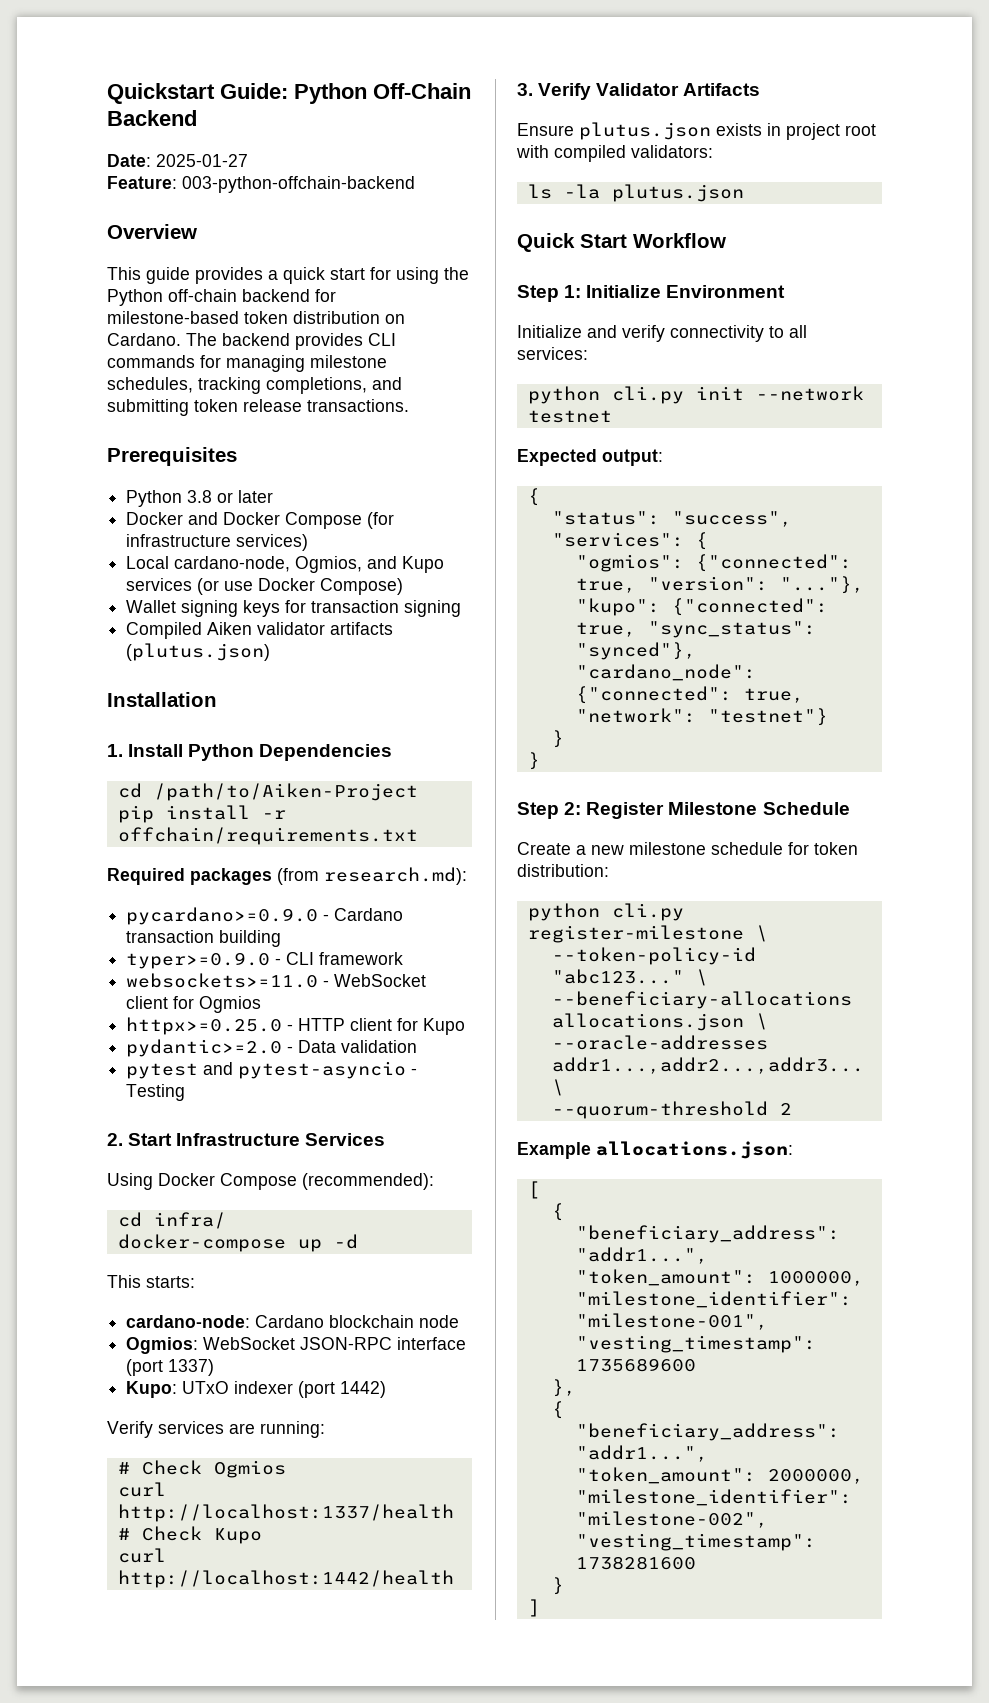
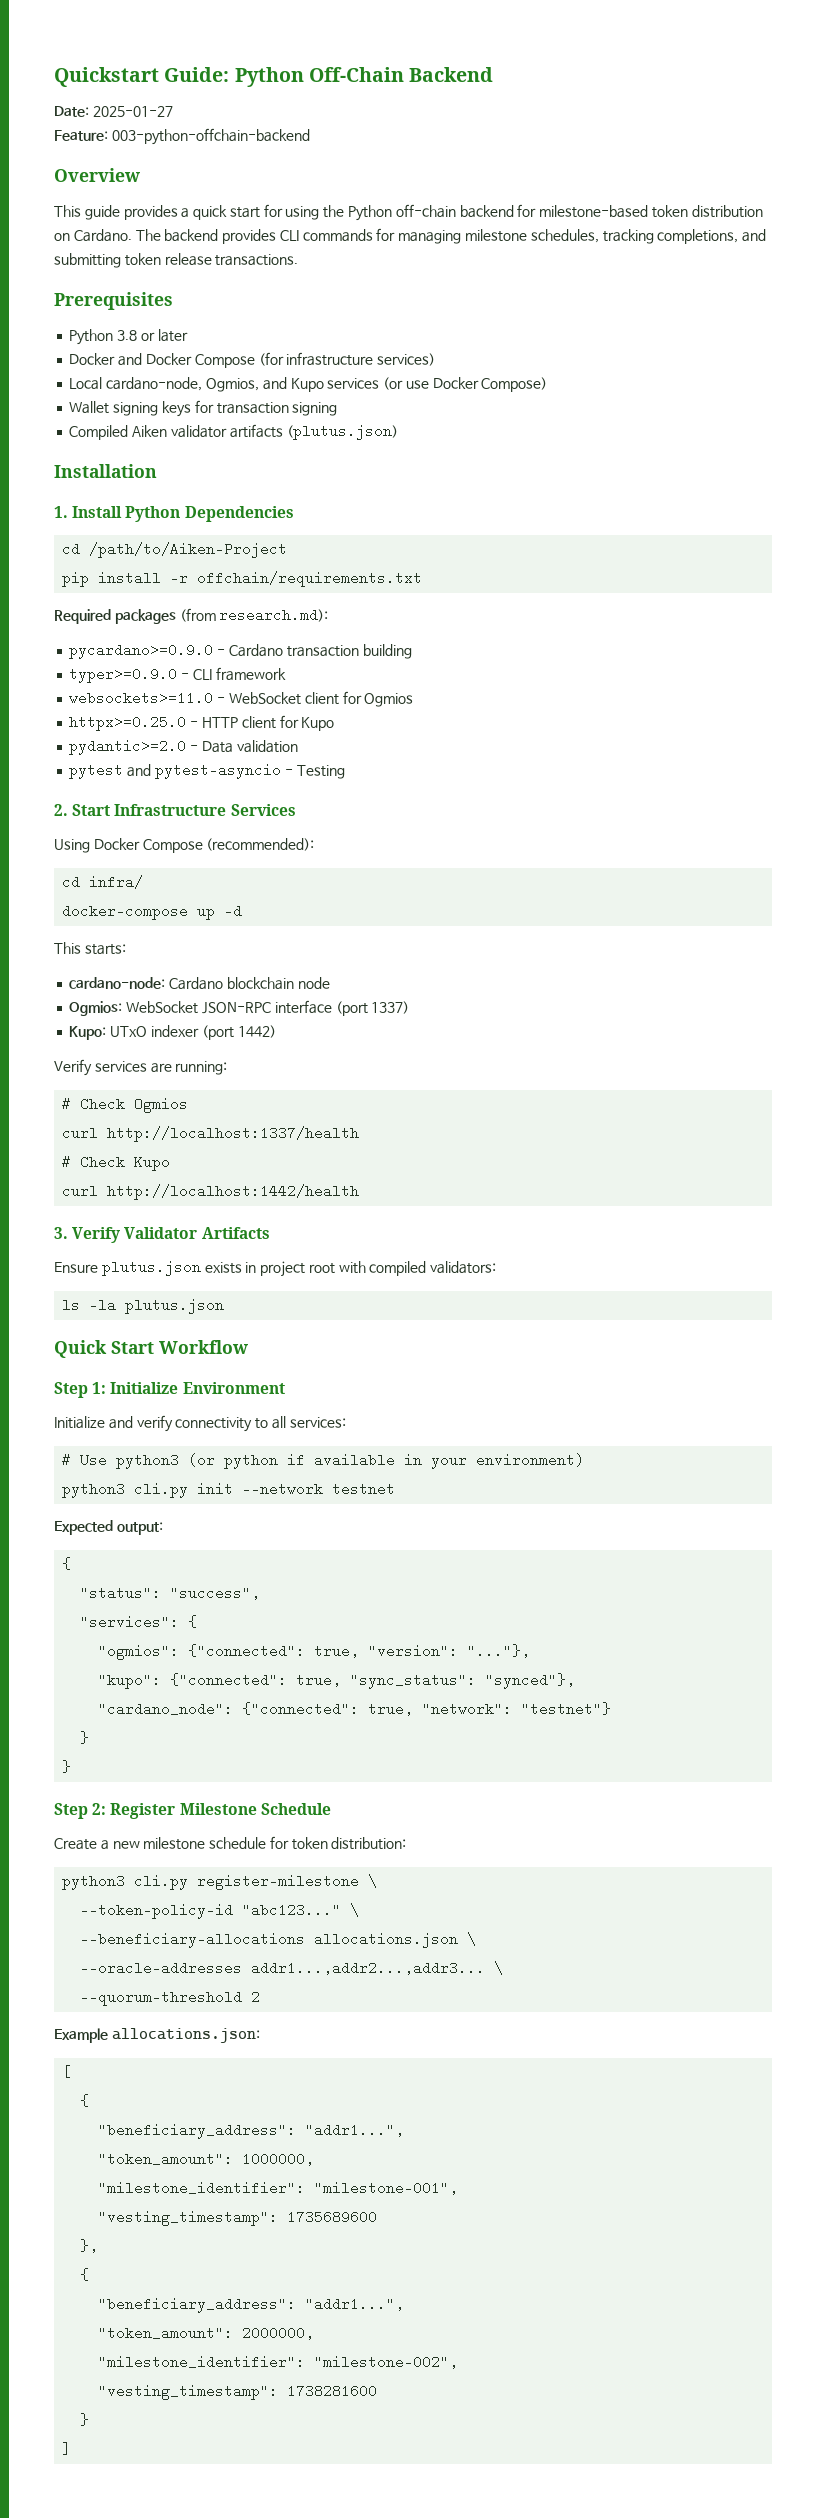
- python cli.py init --network testnet
+ # Use python3 (or python if available in your environment)
+ python3 cli.py init --network testnet
- python cli.py register-milestone \
+ python3 cli.py register-milestone \

